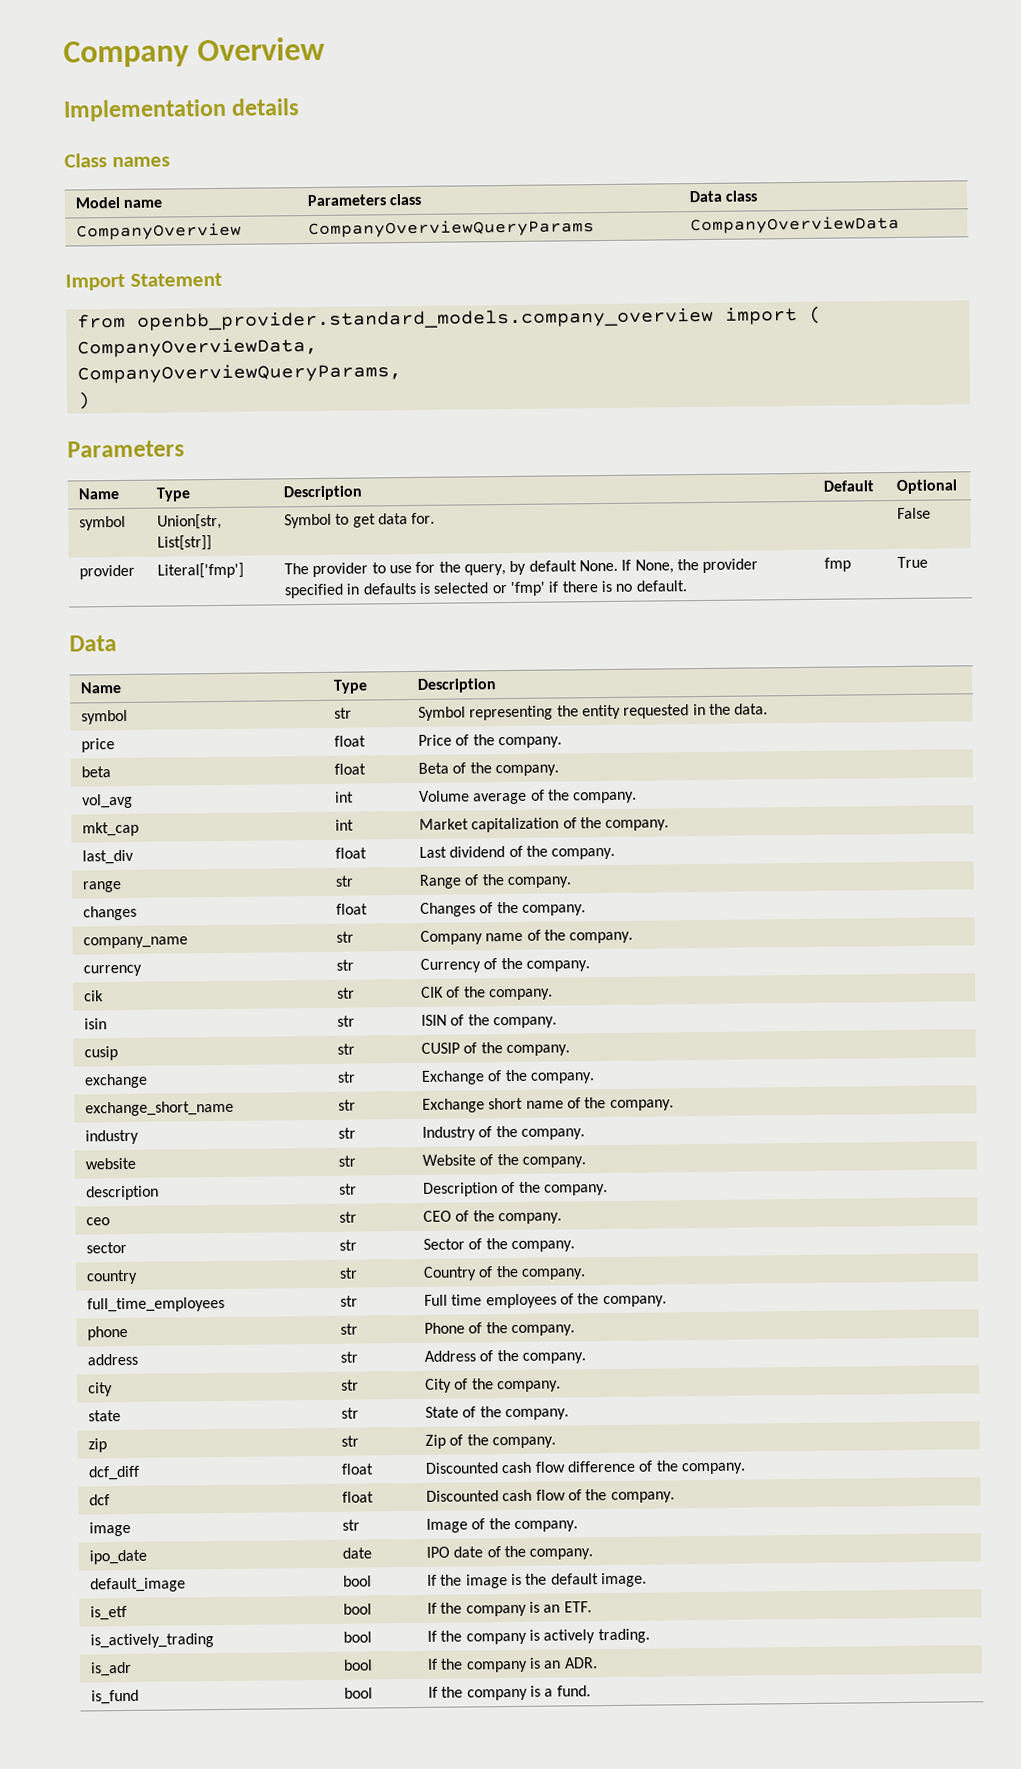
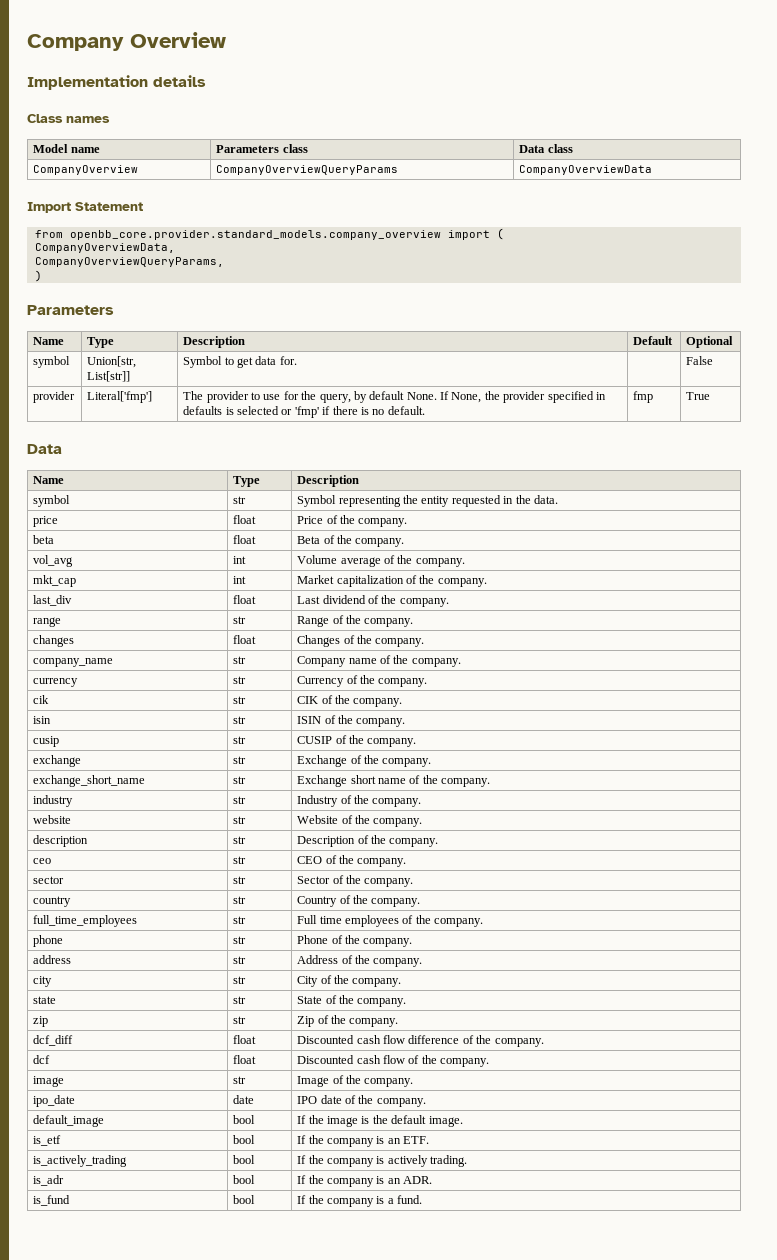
- from openbb_provider.standard_models.company_overview import (
+ from openbb_core.provider.standard_models.company_overview import (

